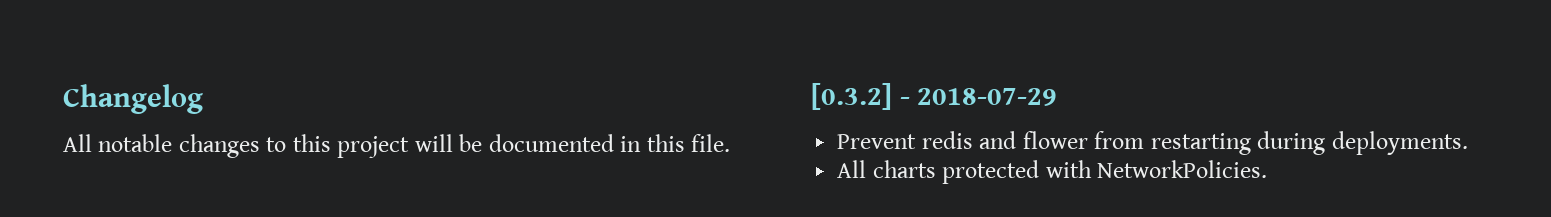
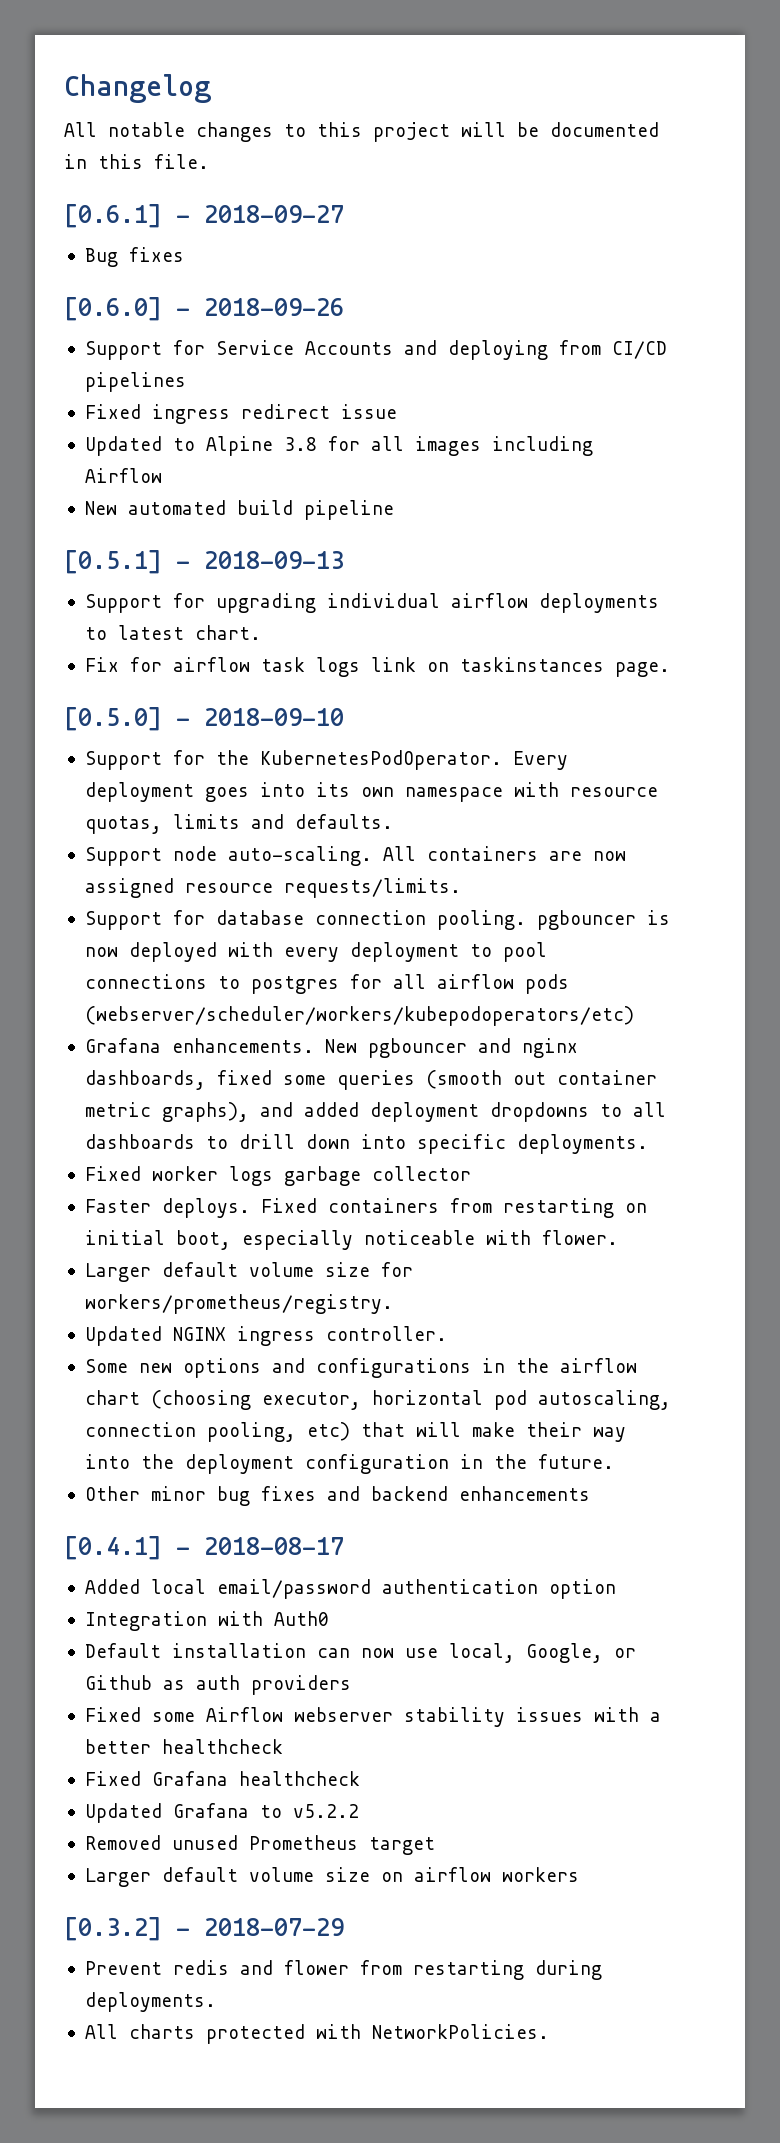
+ [0.6.1] - 2018-09-27
+ Bug fixes
+ [0.6.0] - 2018-09-26
+ Support for Service Accounts and deploying from CI/CD pipelines
+ Fixed ingress redirect issue
+ Updated to Alpine 3.8 for all images including Airflow
+ New automated build pipeline
+ [0.5.1] - 2018-09-13
+ Support for upgrading individual airflow deployments to latest chart.
+ Fix for airflow task logs link on taskinstances page.
+ [0.5.0] - 2018-09-10
+ Support for the KubernetesPodOperator. Every deployment goes into its own namespace with resource quotas, limits and defaults.
+ Support node auto-scaling. All containers are now assigned resource requests/limits.
+ Support for database connection pooling. pgbouncer is now deployed with every deployment to pool connections to postgres for all airflow pods (webserver/scheduler/workers/kubepodoperators/etc)
+ Grafana enhancements. New pgbouncer and nginx dashboards, fixed some queries (smooth out container metric graphs), and added deployment dropdowns to all dashboards to drill down into specific deployments.
+ Fixed worker logs garbage collector
+ Faster deploys. Fixed containers from restarting on initial boot, especially noticeable with flower.
+ Larger default volume size for workers/prometheus/registry.
+ Updated NGINX ingress controller.
+ Some new options and configurations in the airflow chart (choosing executor, horizontal pod autoscaling, connection pooling, etc) that will make their way into the deployment configuration in the future.
+ Other minor bug fixes and backend enhancements
+ [0.4.1] - 2018-08-17
+ Added local email/password authentication option
+ Integration with Auth0
+ Default installation can now use local, Google, or Github as auth providers
+ Fixed some Airflow webserver stability issues with a better healthcheck
+ Fixed Grafana healthcheck
+ Updated Grafana to v5.2.2
+ Removed unused Prometheus target
+ Larger default volume size on airflow workers

